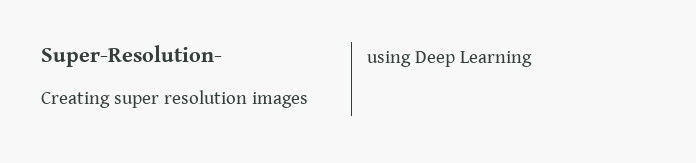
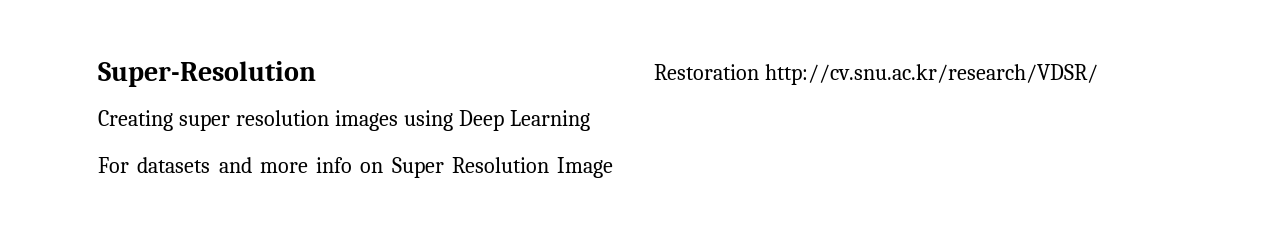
- Super-Resolution-
+ Super-Resolution
+ For datasets and more info on Super Resolution Image Restoration http://cv.snu.ac.kr/research/VDSR/

